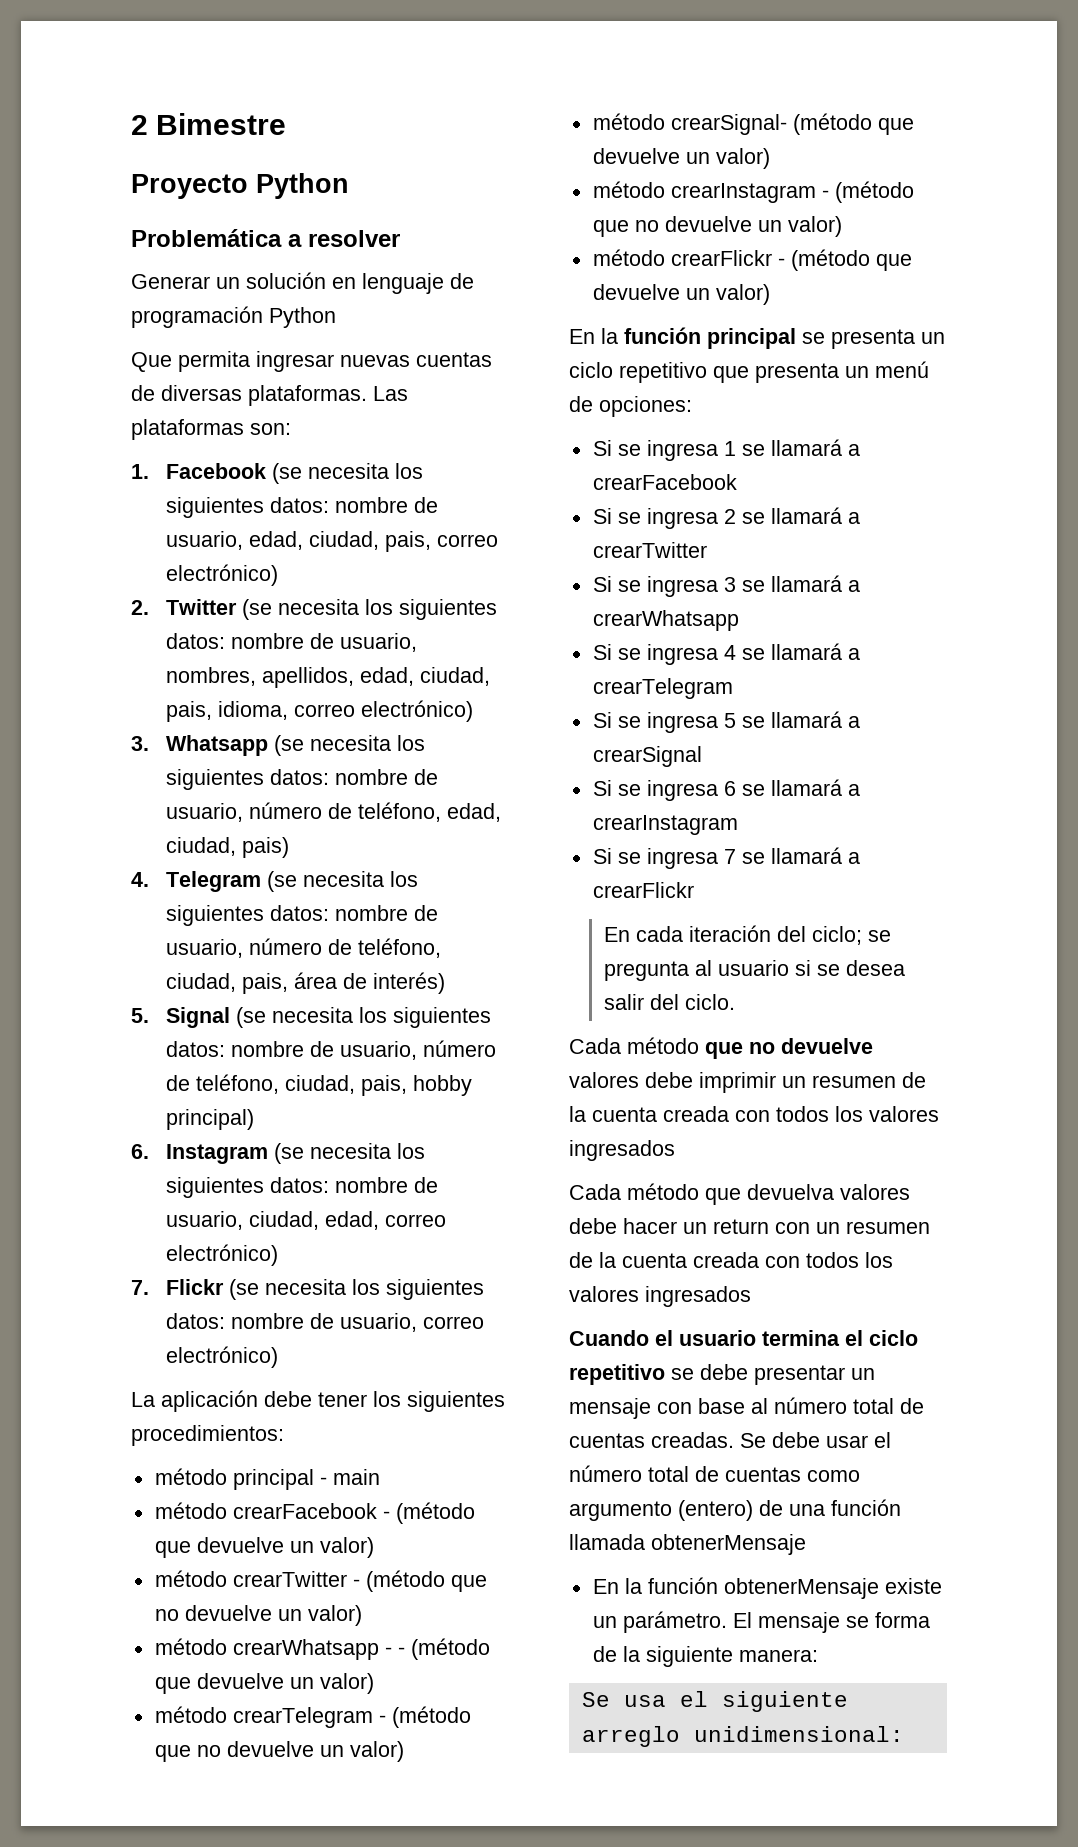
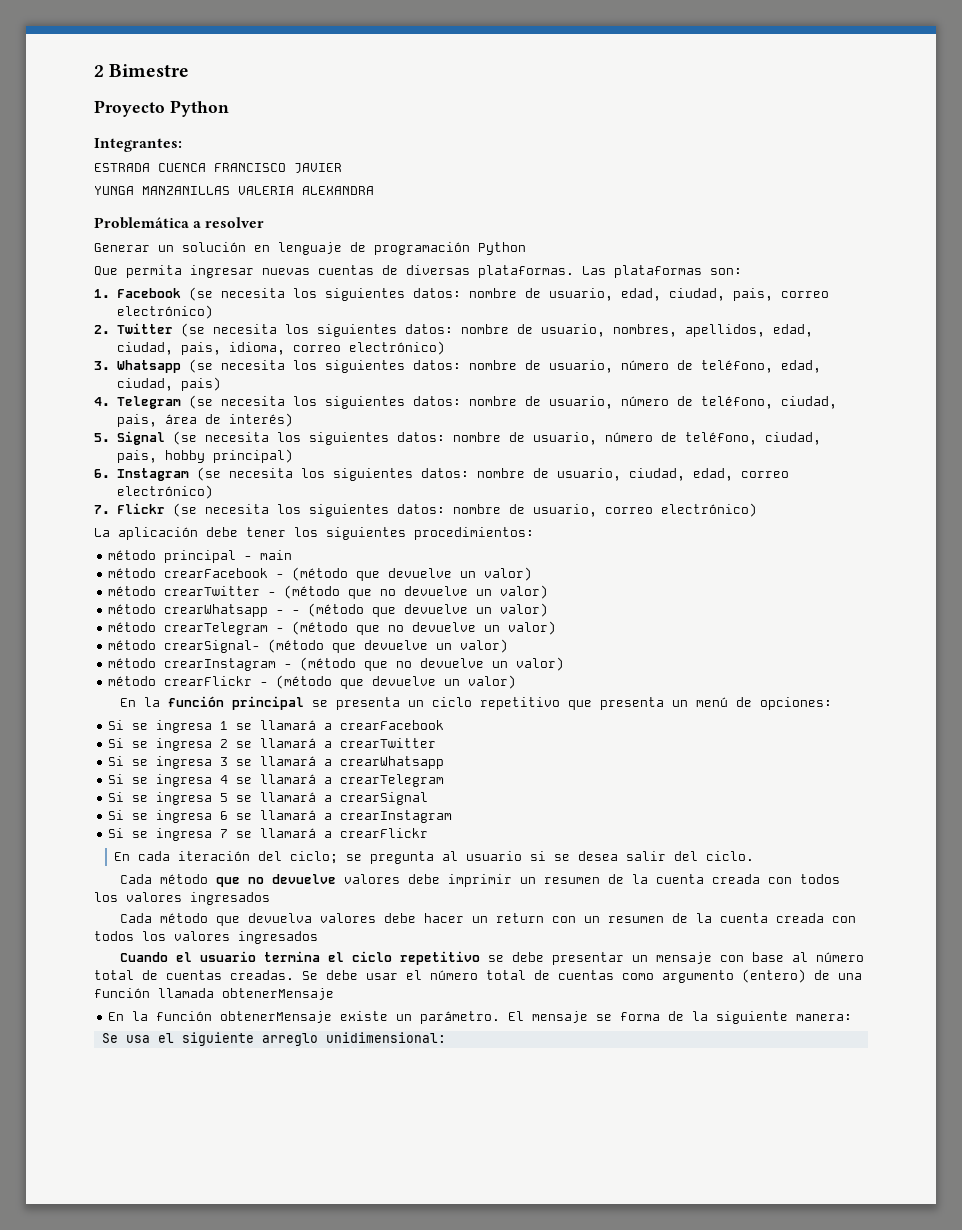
+ Integrantes:
+ ESTRADA CUENCA FRANCISCO JAVIER
+ YUNGA MANZANILLAS VALERIA ALEXANDRA

